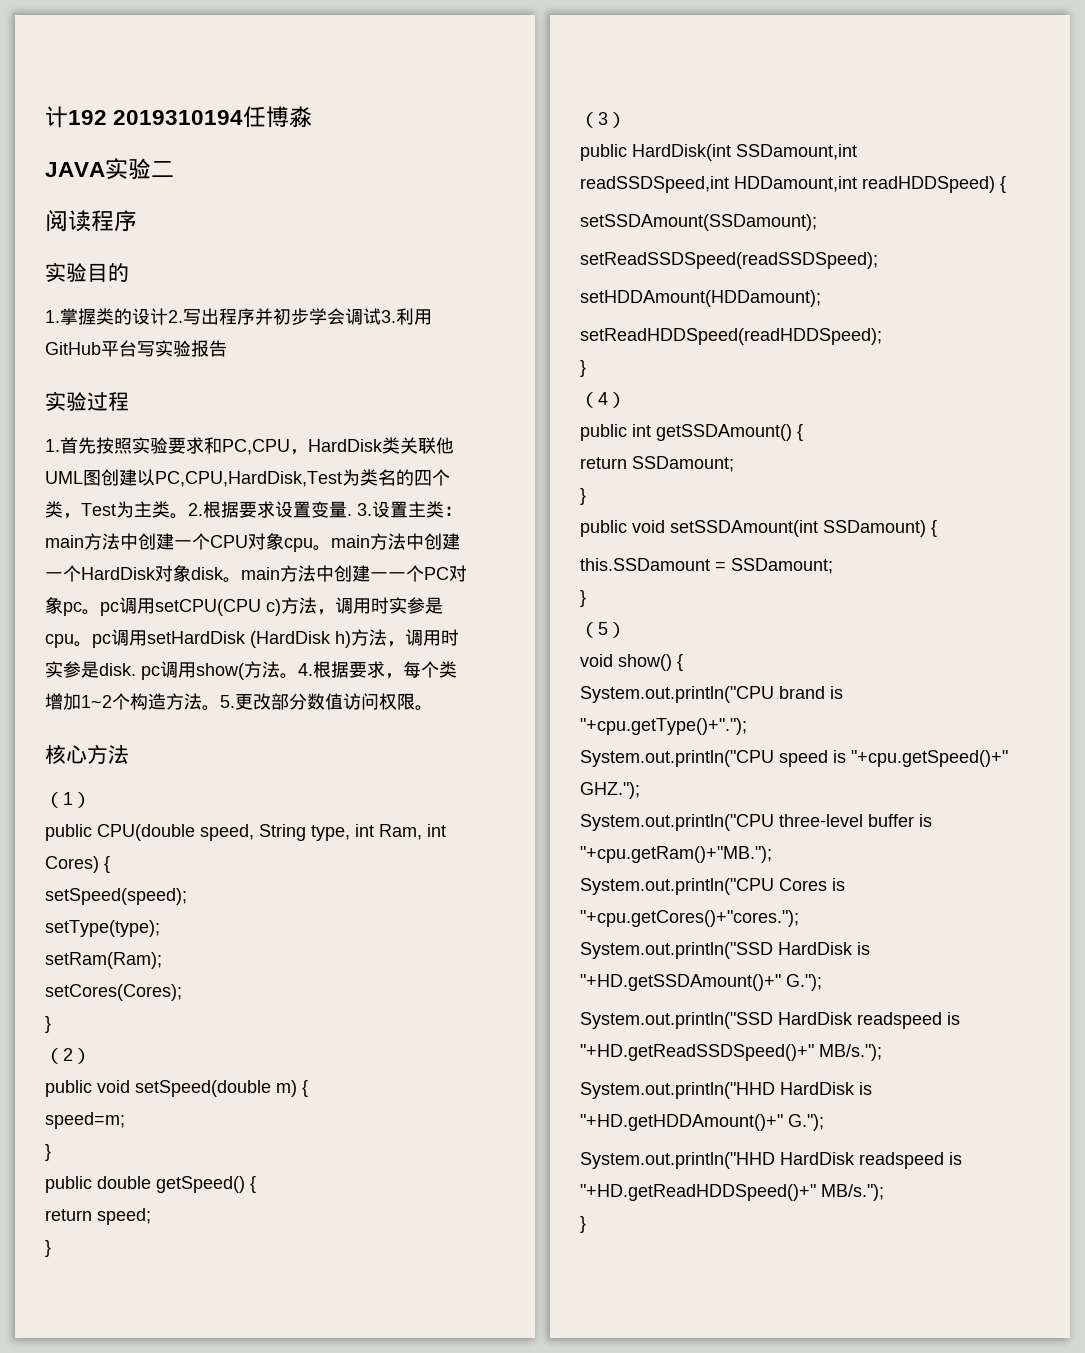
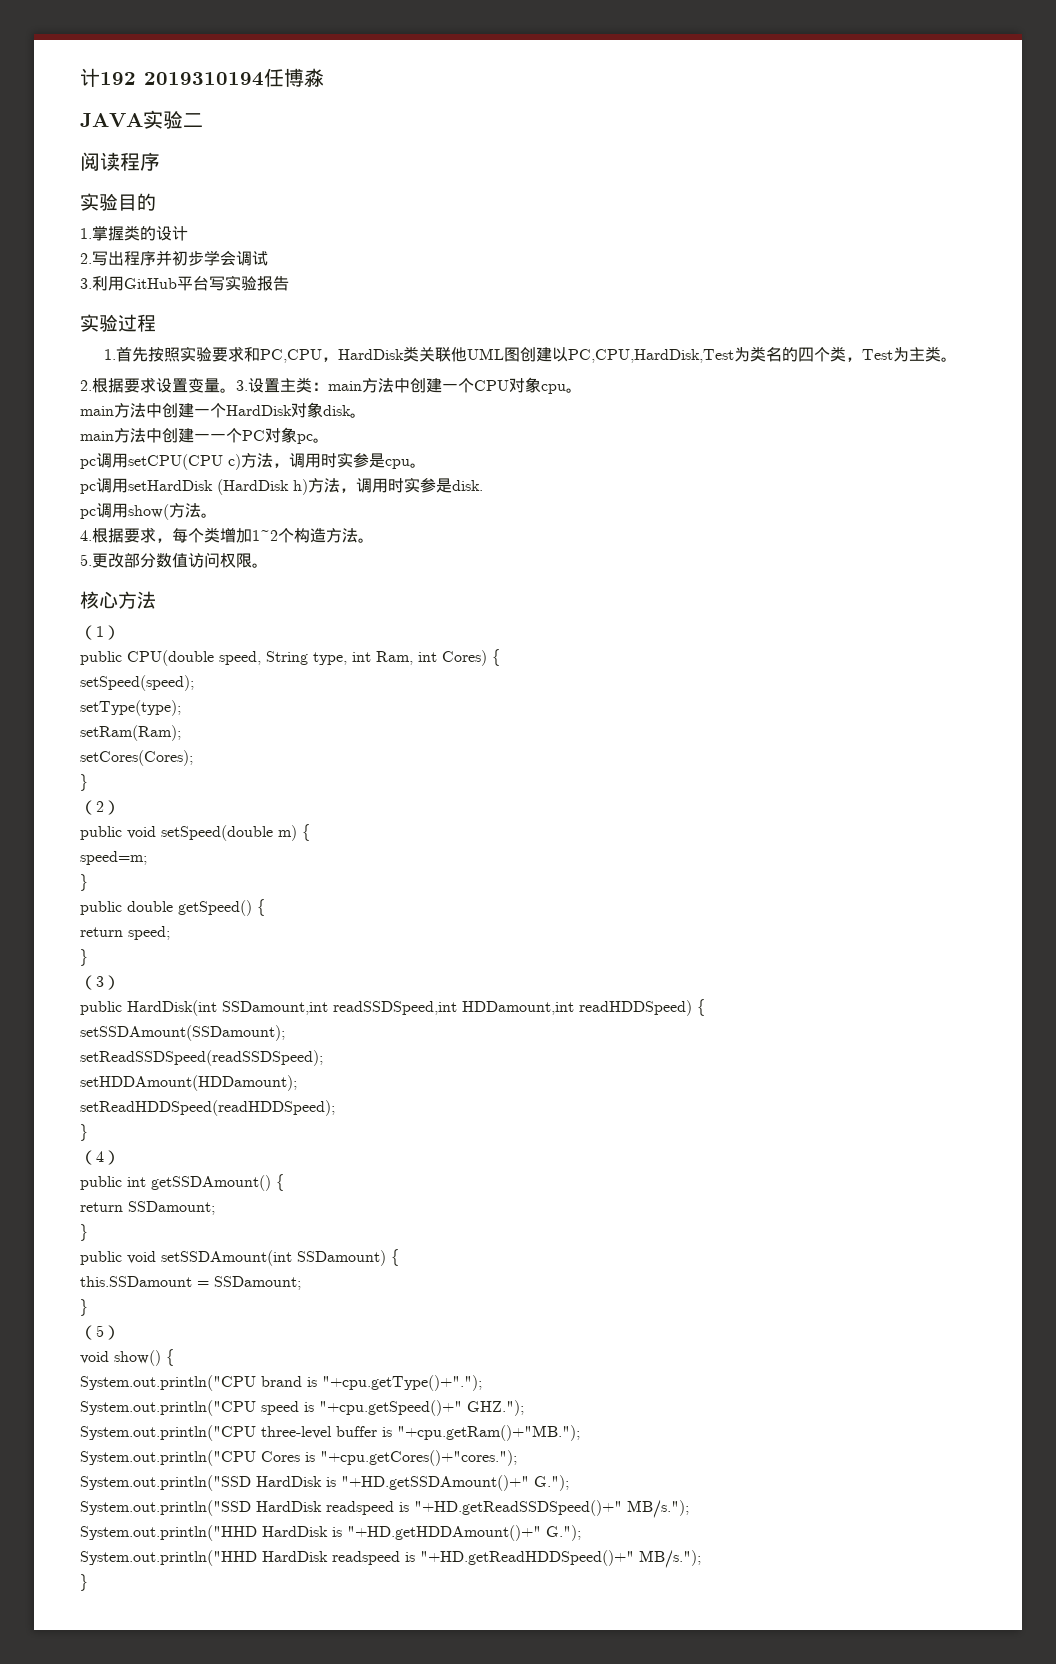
- 1.掌握类的设计2.写出程序并初步学会调试3.利用GitHub平台写实验报告
+ 1.掌握类的设计
+ 2.写出程序并初步学会调试
+ 3.利用GitHub平台写实验报告
- 1.首先按照实验要求和PC,CPU，HardDisk类关联他UML图创建以PC,CPU,HardDisk,Test为类名的四个类，Test为主类。2.根据要求设置变量.
+ 1.首先按照实验要求和PC,CPU，HardDisk类关联他UML图创建以PC,CPU,HardDisk,Test为类名的四个类，Test为主类。
+ 2.根据要求设置变量。
- main方法中创建一个CPU对象cpu。main方法中创建一个HardDisk对象disk。main方法中创建一一个PC对象pc。pc调用setCPU(CPU c)方法，调用时实参是cpu。pc调用setHardDisk (HardDisk h)方法，调用时实参是disk. pc调用show(方法。4.根据要求，每个类增加1~2个构造方法。5.更改部分数值访问权限。
+ main方法中创建一个CPU对象cpu。
+ main方法中创建一个HardDisk对象disk。
+ main方法中创建一一个PC对象pc。
+ pc调用setCPU(CPU c)方法，调用时实参是cpu。
+ pc调用setHardDisk (HardDisk h)方法，调用时实参是disk.
+ pc调用show(方法。
+ 4.根据要求，每个类增加1~2个构造方法。
+ 5.更改部分数值访问权限。

